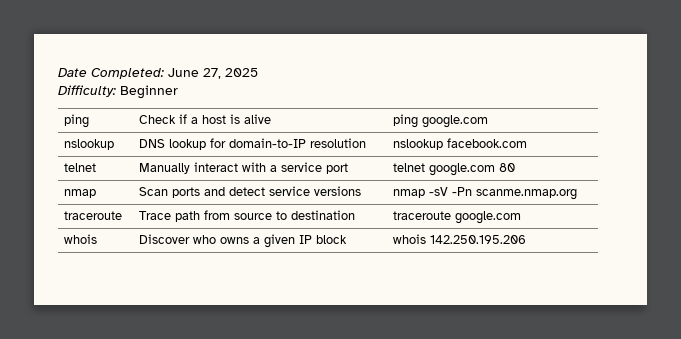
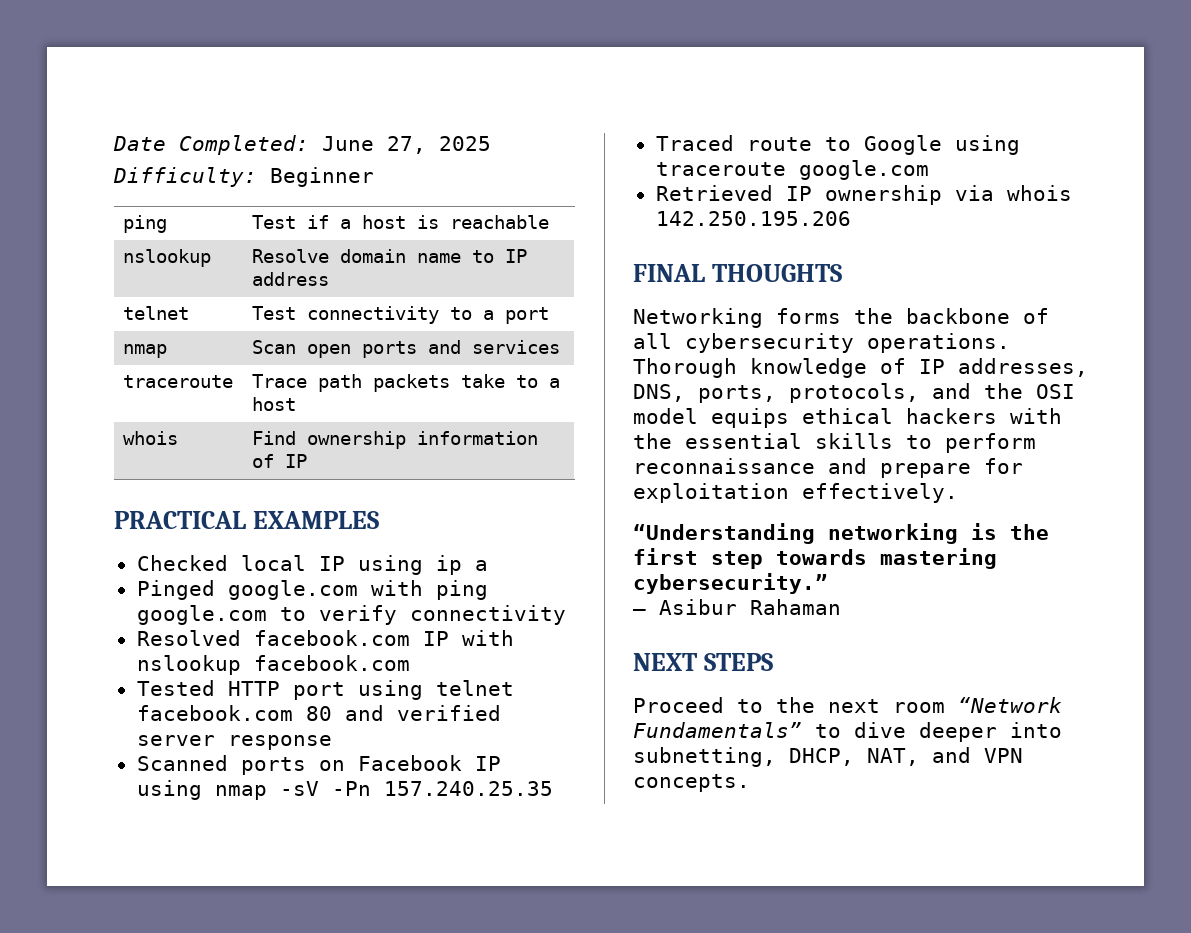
- ping | Check if a host is alive | ping google.com
- nslookup | DNS lookup for domain-to-IP resolution | nslookup facebook.com
- telnet | Manually interact with a service port | telnet google.com 80
+ ping | Test if a host is reachable
+ nslookup | Resolve domain name to IP address
+ telnet | Test connectivity to a port
- nmap | Scan ports and detect service versions | nmap -sV -Pn scanme.nmap.org
- traceroute | Trace path from source to destination | traceroute google.com
- whois | Discover who owns a given IP block | whois 142.250.195.206
+ nmap | Scan open ports and services
+ traceroute | Trace path packets take to a host
+ whois | Find ownership information of IP
+ PRACTICAL EXAMPLES
+ Checked local IP using ip a
+ Pinged google.com with ping google.com to verify connectivity
+ Resolved facebook.com IP with nslookup facebook.com
+ Tested HTTP port using telnet facebook.com 80 and verified server response
+ Scanned ports on Facebook IP using nmap -sV -Pn 157.240.25.35
+ Traced route to Google using traceroute google.com
+ Retrieved IP ownership via whois 142.250.195.206
+ FINAL THOUGHTS
+ Networking forms the backbone of all cybersecurity operations. Thorough knowledge of IP addresses, DNS, ports, protocols, and the OSI model equips ethical hackers with the essential skills to perform reconnaissance and prepare for exploitation effectively.
+ “Understanding networking is the first step towards mastering cybersecurity.”
+ — Asibur Rahaman
+ NEXT STEPS
+ Proceed to the next room “Network Fundamentals” to dive deeper into subnetting, DHCP, NAT, and VPN concepts.

